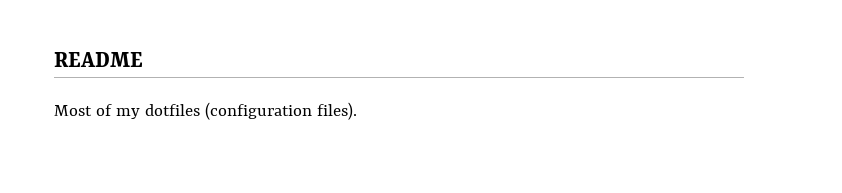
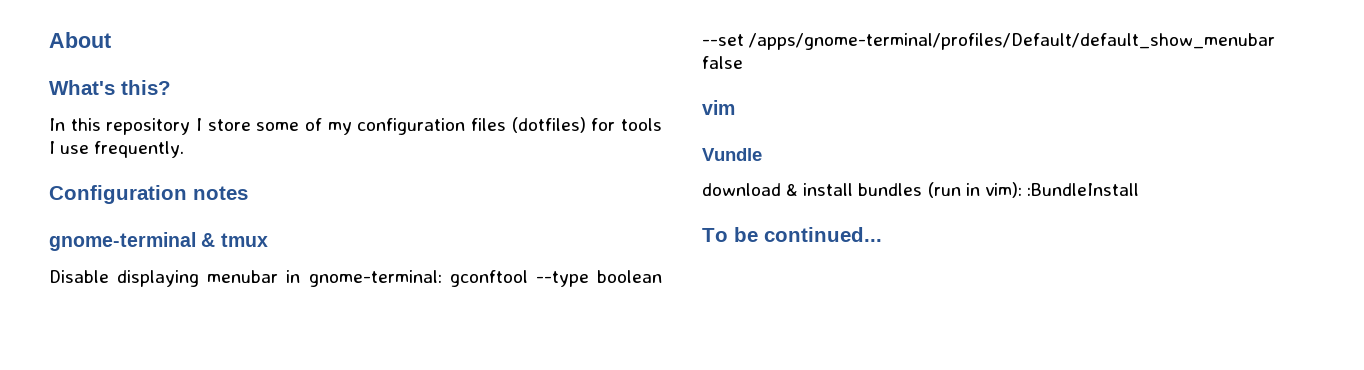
- README
- Most of my dotfiles (configuration files).
+ About
+ What's this?
+ In this repository I store some of my configuration files (dotfiles) for tools I use frequently.
+ Configuration notes
+ gnome-terminal & tmux
+ Disable displaying menubar in gnome-terminal: gconftool --type boolean --set /apps/gnome-terminal/profiles/Default/default_show_menubar false
+ vim
+ Vundle
+ download & install bundles (run in vim): :BundleInstall
+ To be continued...

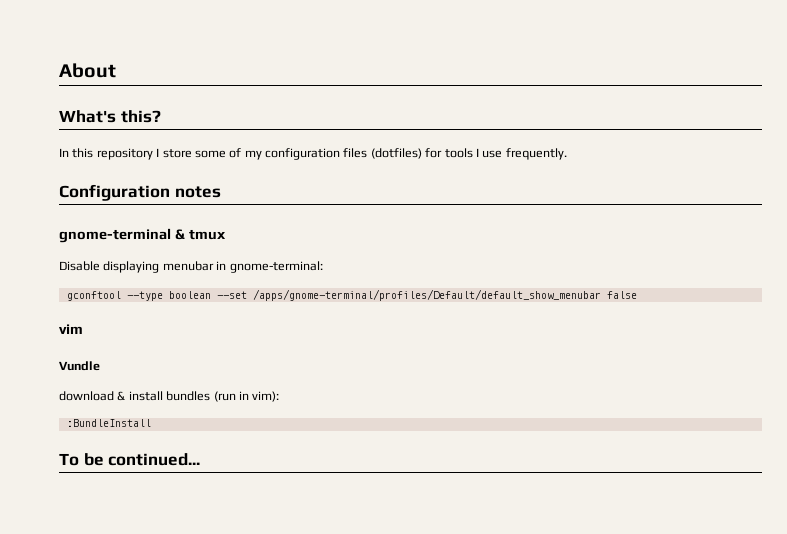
- Disable displaying menubar in gnome-terminal: gconftool --type boolean --set /apps/gnome-terminal/profiles/Default/default_show_menubar false
+ Disable displaying menubar in gnome-terminal:
+ gconftool --type boolean --set /apps/gnome-terminal/profiles/Default/default_show_menubar false
- download & install bundles (run in vim): :BundleInstall
+ download & install bundles (run in vim):
+ :BundleInstall

